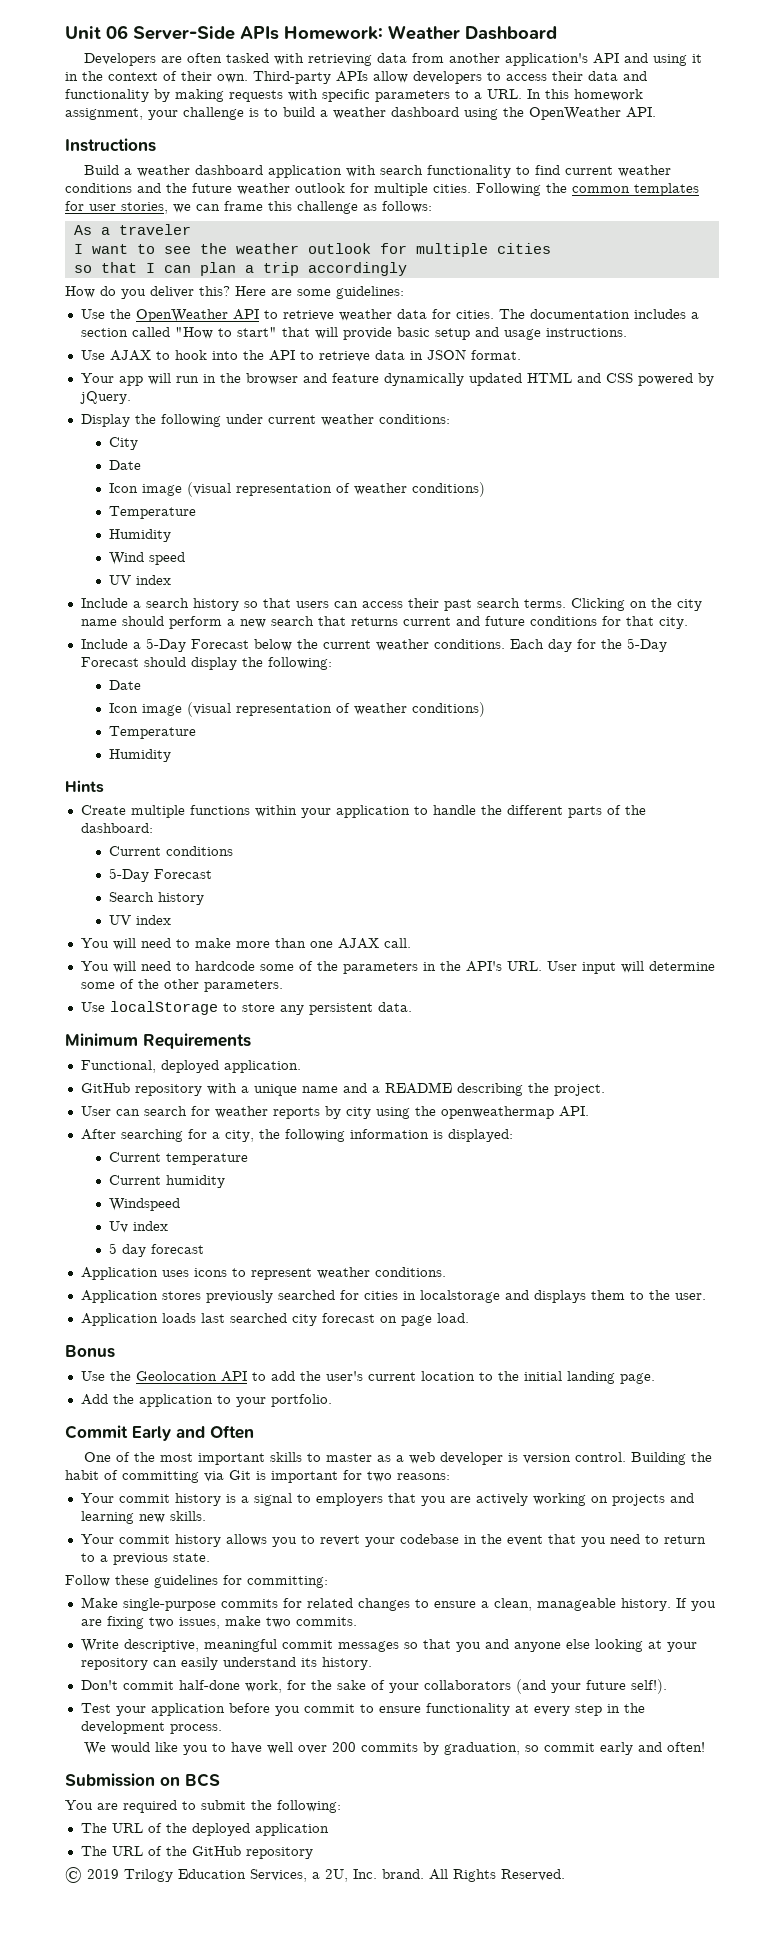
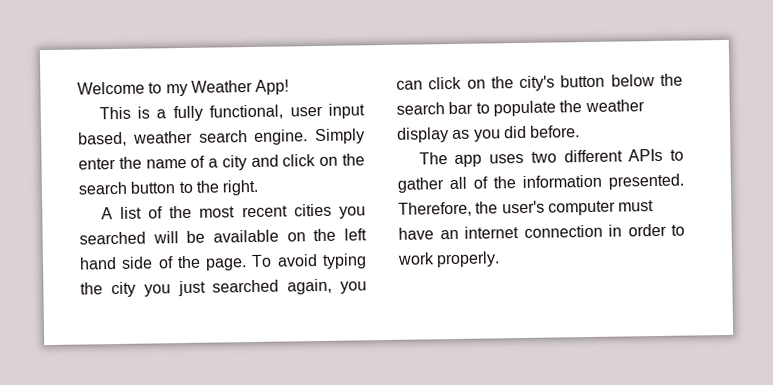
- Unit 06 Server-Side APIs Homework: Weather Dashboard
- Developers are often tasked with retrieving data from another application's API and using it in the context of their own. Third-party APIs allow developers to access their data and functionality by making requests with specific parameters to a URL. In this homework assignment, your challenge is to build a weather dashboard using the OpenWeather API.
- Instructions
- Build a weather dashboard application with search functionality to find current weather conditions and the future weather outlook for multiple cities. Following the common templates for user stories, we can frame this challenge as follows:
- As a traveler
- I want to see the weather outlook for multiple cities
- so that I can plan a trip accordingly
- How do you deliver this? Here are some guidelines:
- Use the OpenWeather API to retrieve weather data for cities. The documentation includes a section called "How to start" that will provide basic setup and usage instructions.
- Use AJAX to hook into the API to retrieve data in JSON format.
- Your app will run in the browser and feature dynamically updated HTML and CSS powered by jQuery.
- Display the following under current weather conditions:
- City
- Date
- Icon image (visual representation of weather conditions)
- Temperature
- Humidity
- Wind speed
- UV index
- Include a search history so that users can access their past search terms. Clicking on the city name should perform a new search that returns current and future conditions for that city.
- Include a 5-Day Forecast below the current weather conditions. Each day for the 5-Day Forecast should display the following:
- Date
- Icon image (visual representation of weather conditions)
- Temperature
- Humidity
- Hints
- Create multiple functions within your application to handle the different parts of the dashboard:
- Current conditions
- 5-Day Forecast
- Search history
- UV index
- You will need to make more than one AJAX call.
- You will need to hardcode some of the parameters in the API's URL. User input will determine some of the other parameters.
- Use localStorage to store any persistent data.
- Minimum Requirements
- Functional, deployed application.
- GitHub repository with a unique name and a README describing the project.
- User can search for weather reports by city using the openweathermap API.
- After searching for a city, the following information is displayed:
- Current temperature
- Current humidity
- Windspeed
- Uv index
- 5 day forecast
- Application uses icons to represent weather conditions.
- Application stores previously searched for cities in localstorage and displays them to the user.
- Application loads last searched city forecast on page load.
- Bonus
- Use the Geolocation API to add the user's current location to the initial landing page.
- Add the application to your portfolio.
- Commit Early and Often
- One of the most important skills to master as a web developer is version control. Building the habit of committing via Git is important for two reasons:
- Your commit history is a signal to employers that you are actively working on projects and learning new skills.
- Your commit history allows you to revert your codebase in the event that you need to return to a previous state.
- Follow these guidelines for committing:
- Make single-purpose commits for related changes to ensure a clean, manageable history. If you are fixing two issues, make two commits.
- Write descriptive, meaningful commit messages so that you and anyone else looking at your repository can easily understand its history.
- Don't commit half-done work, for the sake of your collaborators (and your future self!).
- Test your application before you commit to ensure functionality at every step in the development process.
- We would like you to have well over 200 commits by graduation, so commit early and often!
- Submission on BCS
- You are required to submit the following:
- The URL of the deployed application
- The URL of the GitHub repository
- © 2019 Trilogy Education Services, a 2U, Inc. brand. All Rights Reserved.
+ Welcome to my Weather App!
+ This is a fully functional, user input based, weather search engine. Simply enter the name of a city and click on the search button to the right.
+ A list of the most recent cities you searched will be available on the left hand side of the page. To avoid typing the city you just searched again, you can click on the city's button below the search bar to populate the weather display as you did before.
+ The app uses two different APIs to gather all of the information presented. Therefore, the user's computer must have an internet connection in order to work properly.

